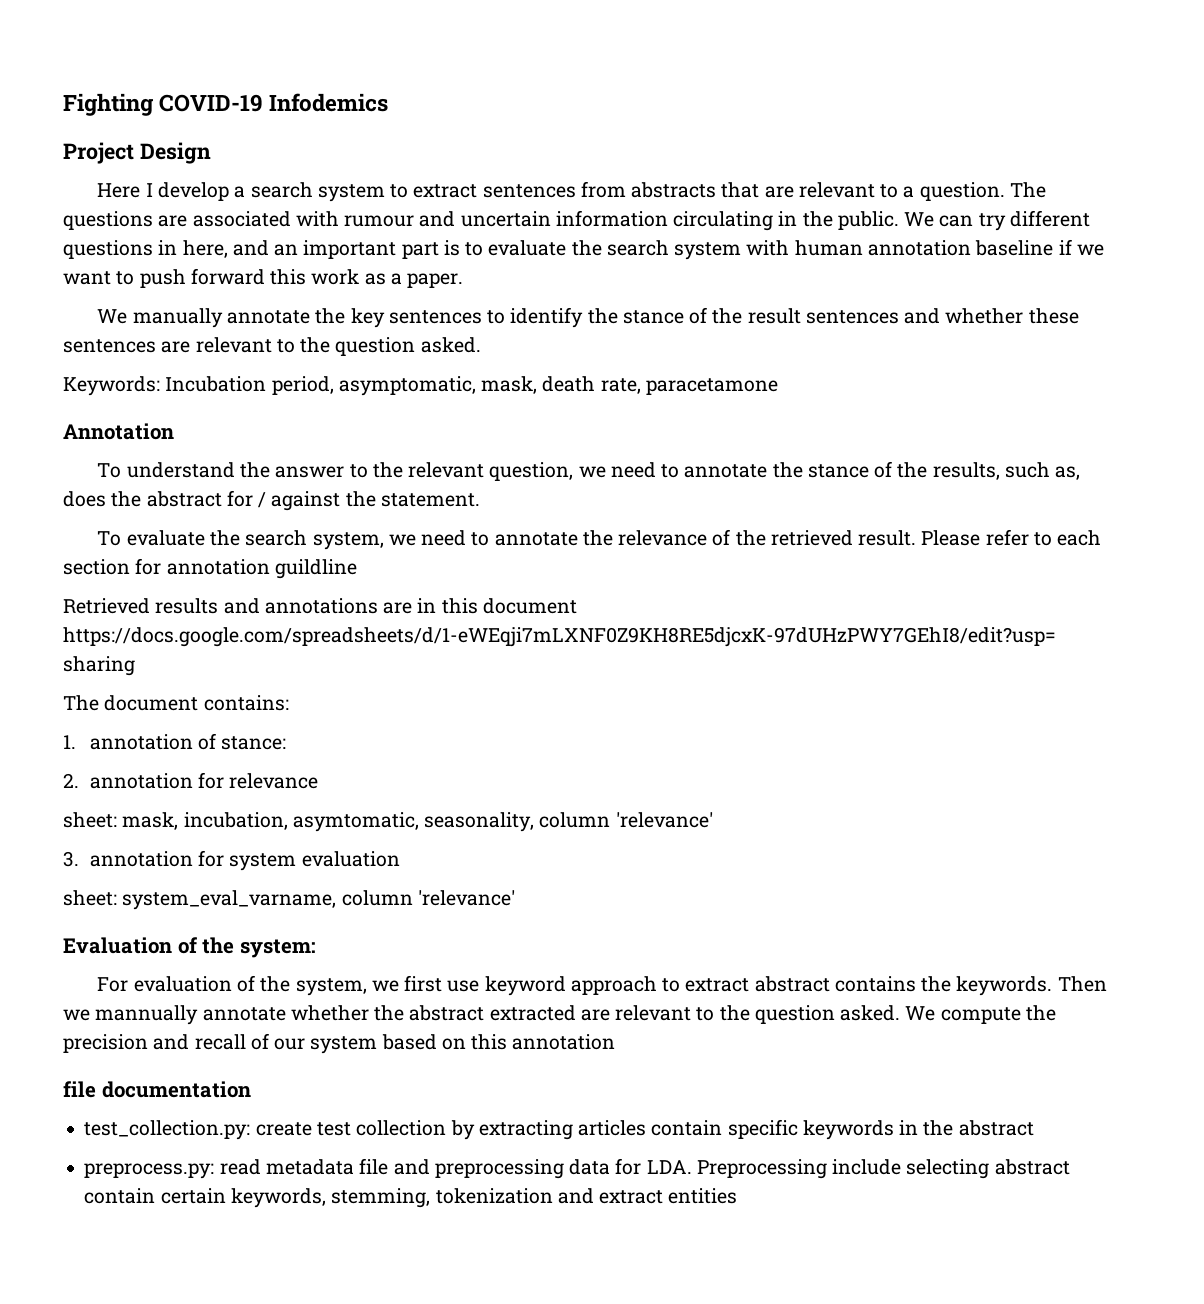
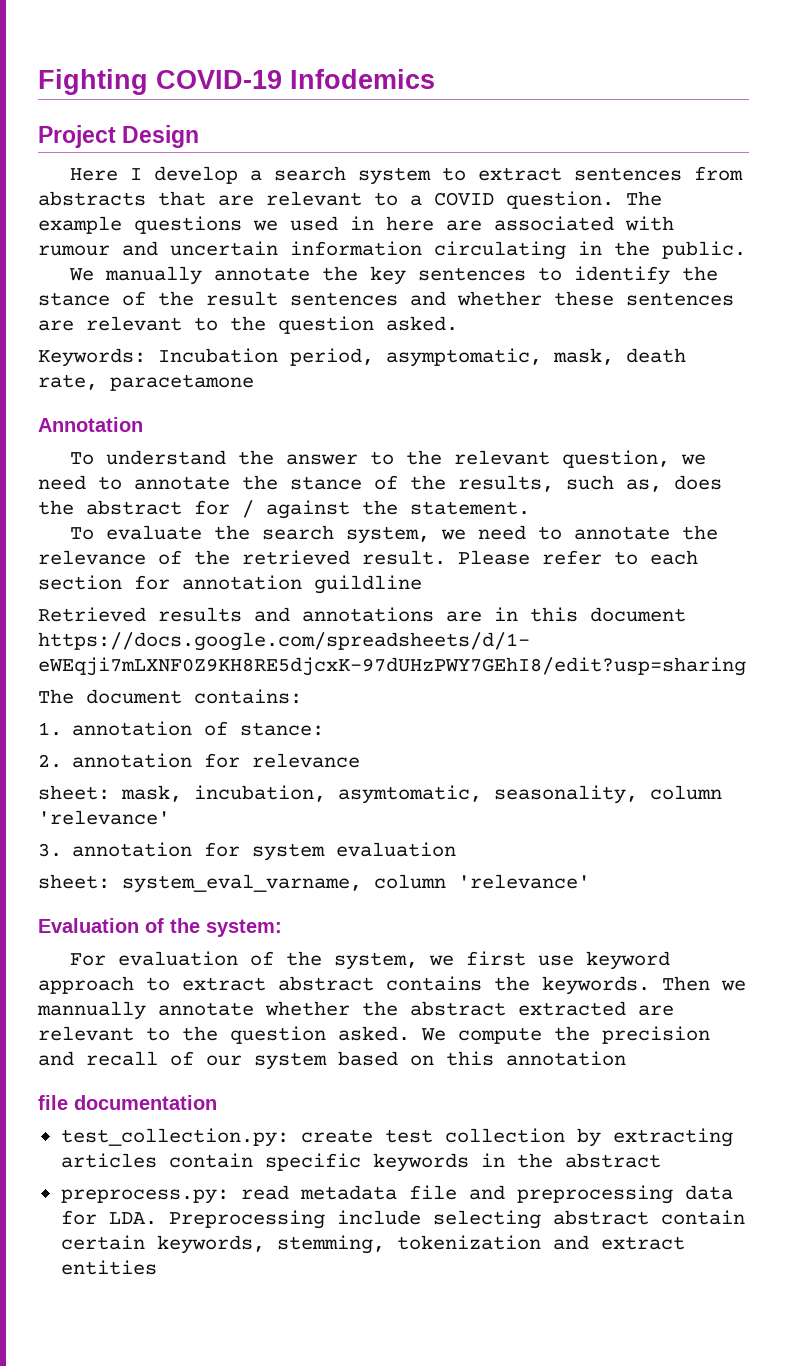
- Here I develop a search system to extract sentences from abstracts that are relevant to a question.
+ Here I develop a search system to extract sentences from abstracts that are relevant to a COVID question.
- The questions are associated with rumour and uncertain information circulating in the public. We can try different questions in here, and an important part is to evaluate the search system with human annotation baseline if we want to push forward this work as a paper.
+ The example questions we used in here are associated with rumour and uncertain information circulating in the public.

